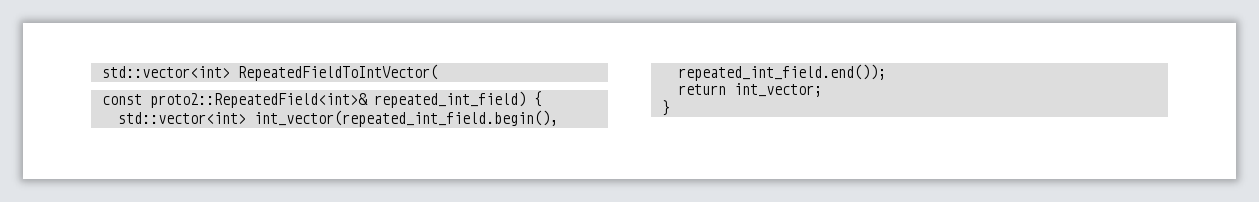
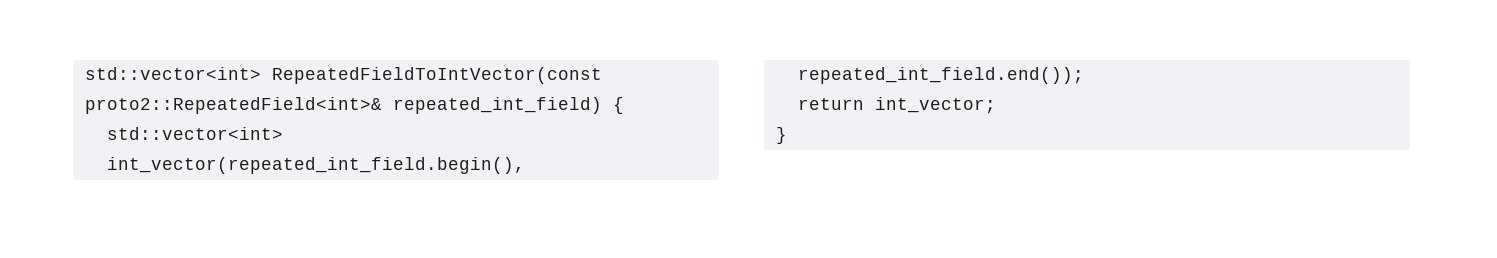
- std::vector<int> RepeatedFieldToIntVector(
- const proto2::RepeatedField<int>& repeated_int_field) {
+ std::vector<int> RepeatedFieldToIntVector(const proto2::RepeatedField<int>& repeated_int_field) {

